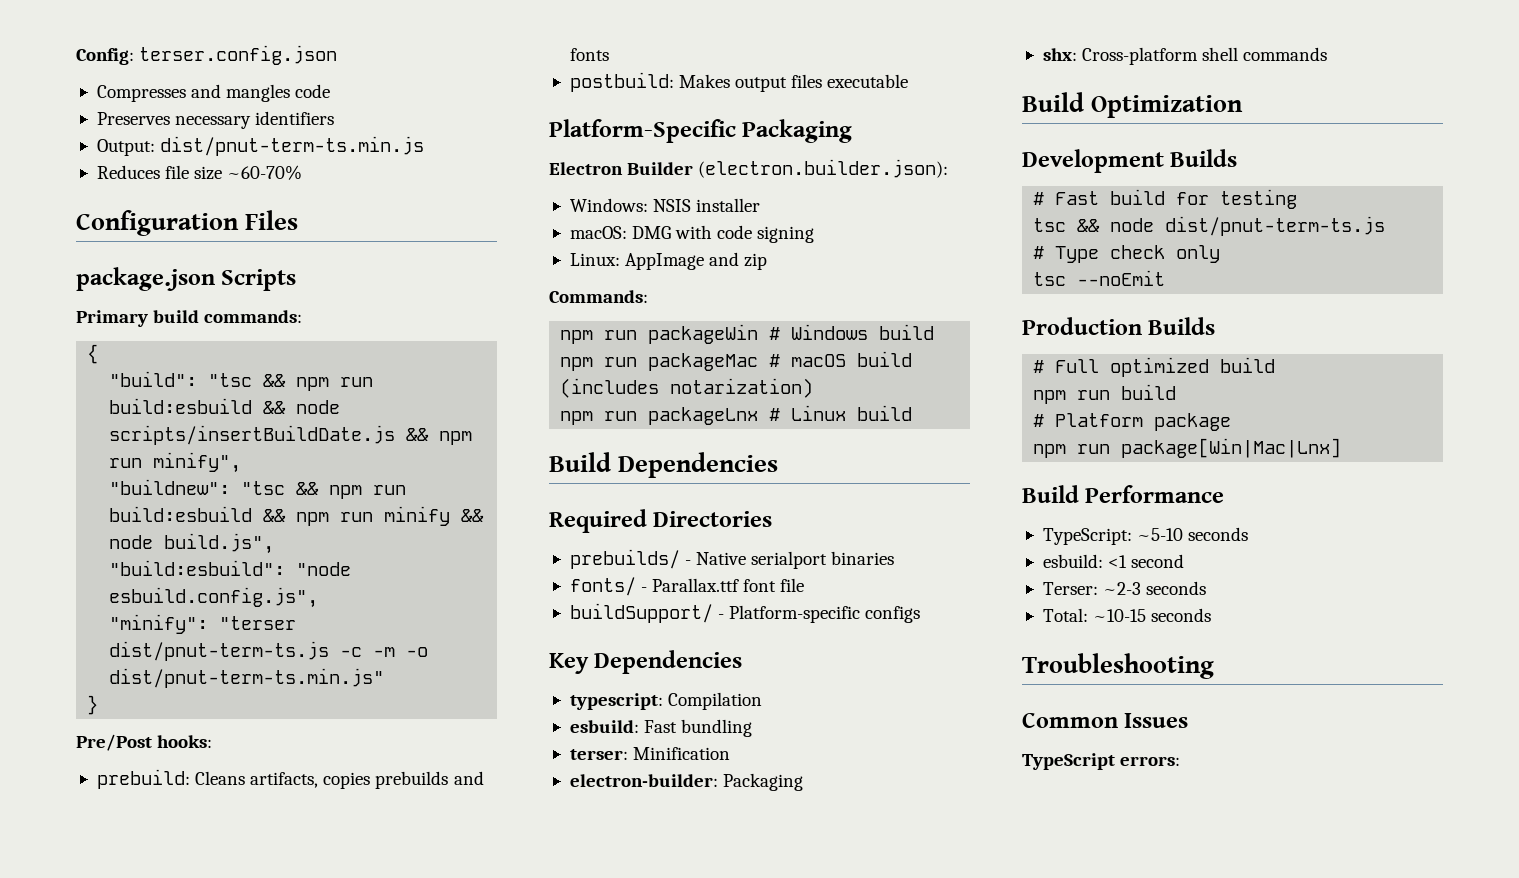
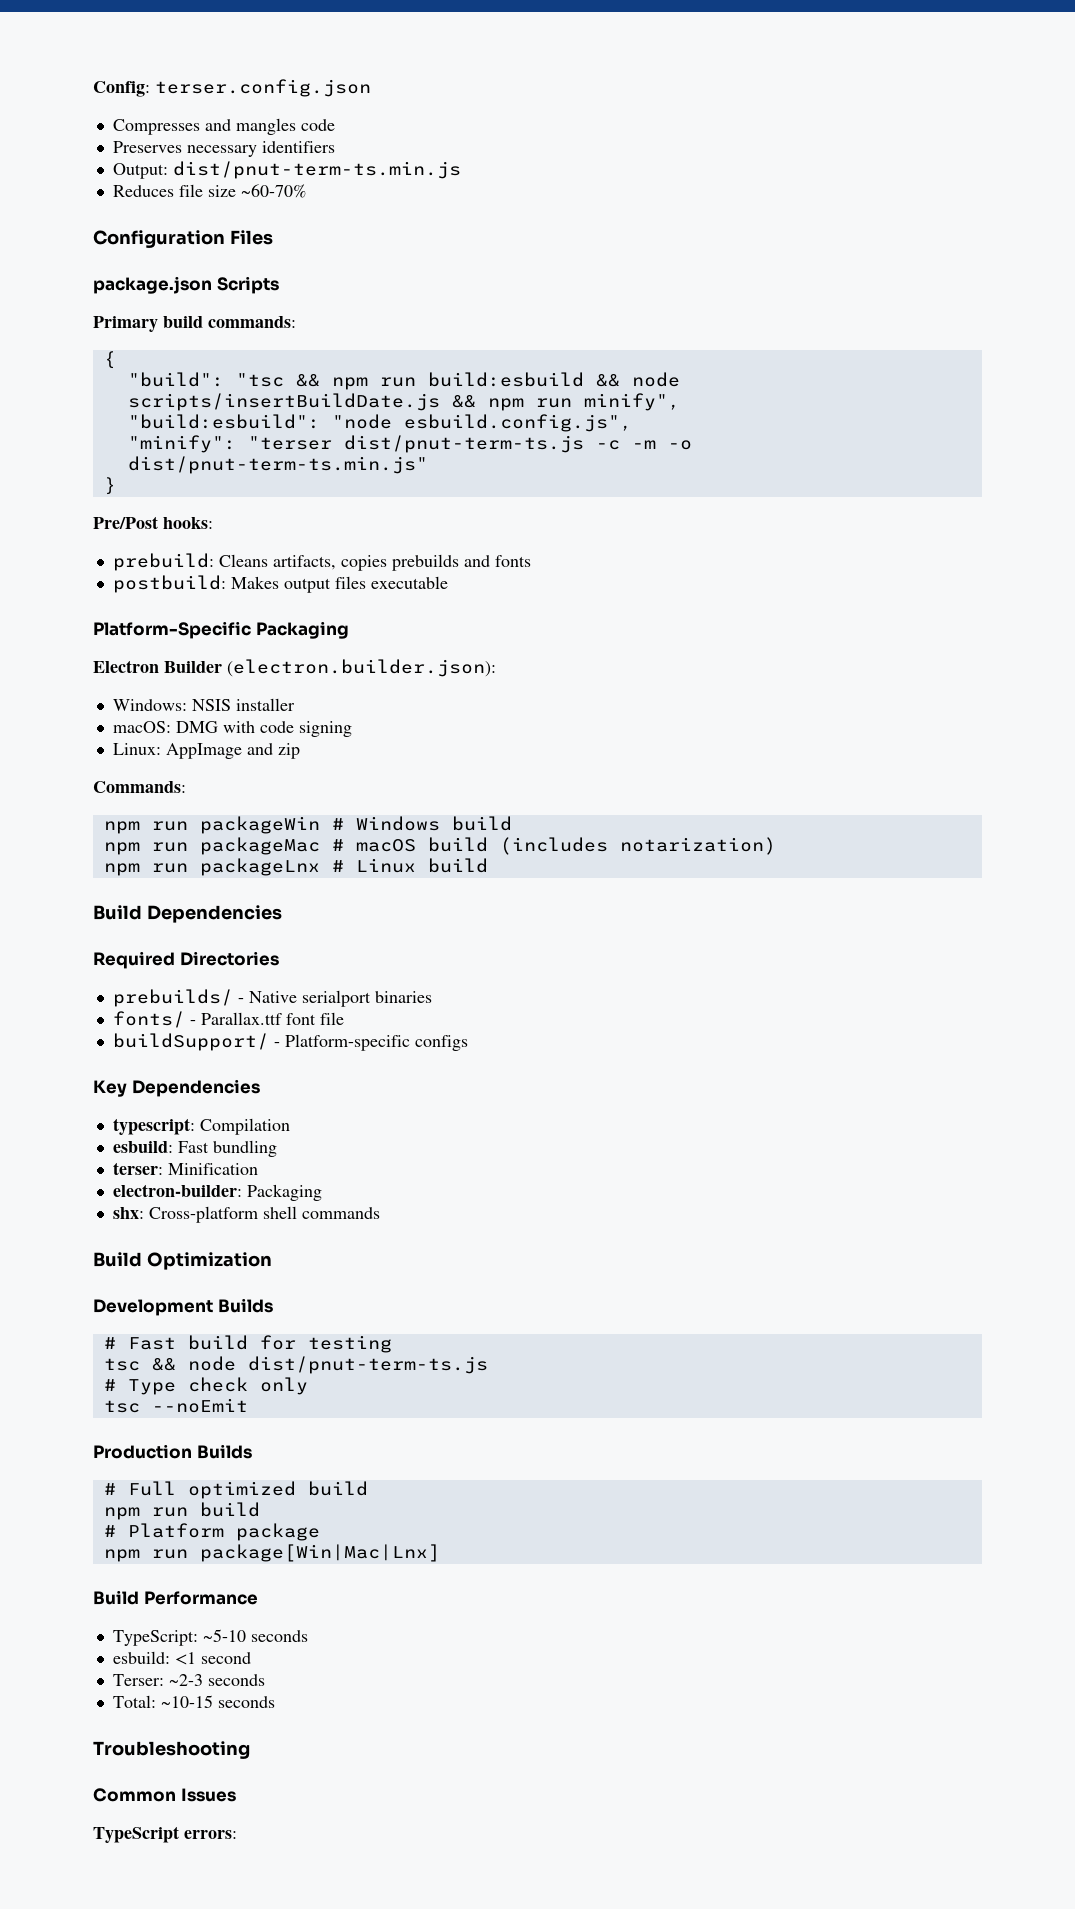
- "buildnew": "tsc && npm run build:esbuild && npm run minify && node build.js",

